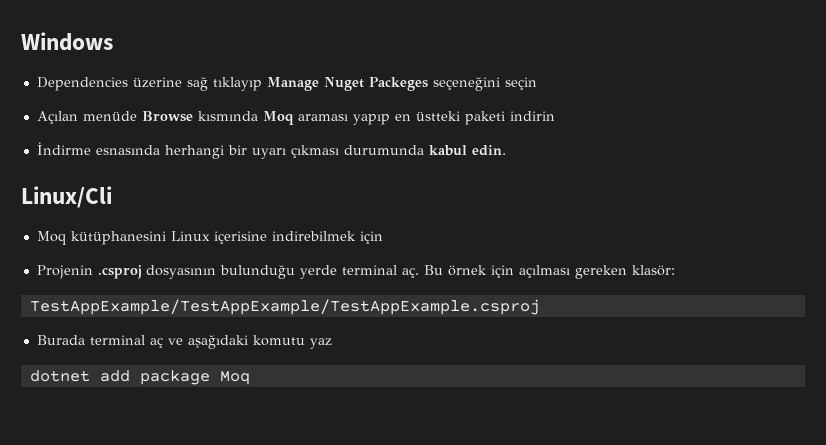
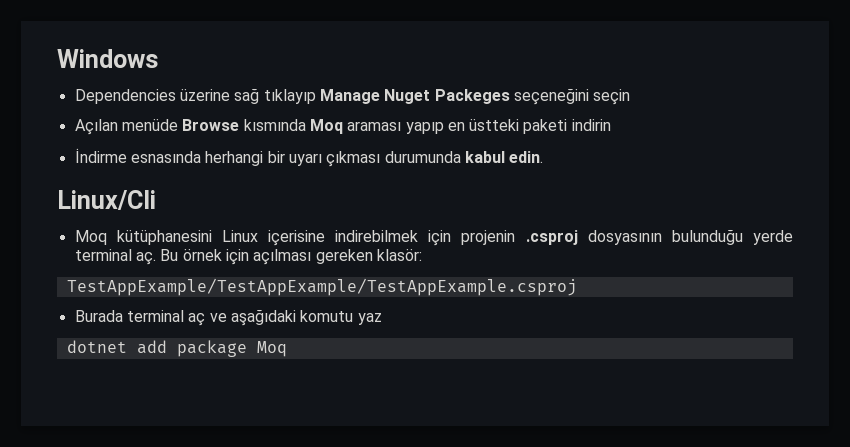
- Moq kütüphanesini Linux içerisine indirebilmek için
- Projenin .csproj dosyasının bulunduğu yerde terminal aç.
+ Moq kütüphanesini Linux içerisine indirebilmek için projenin .csproj dosyasının bulunduğu yerde terminal aç.

